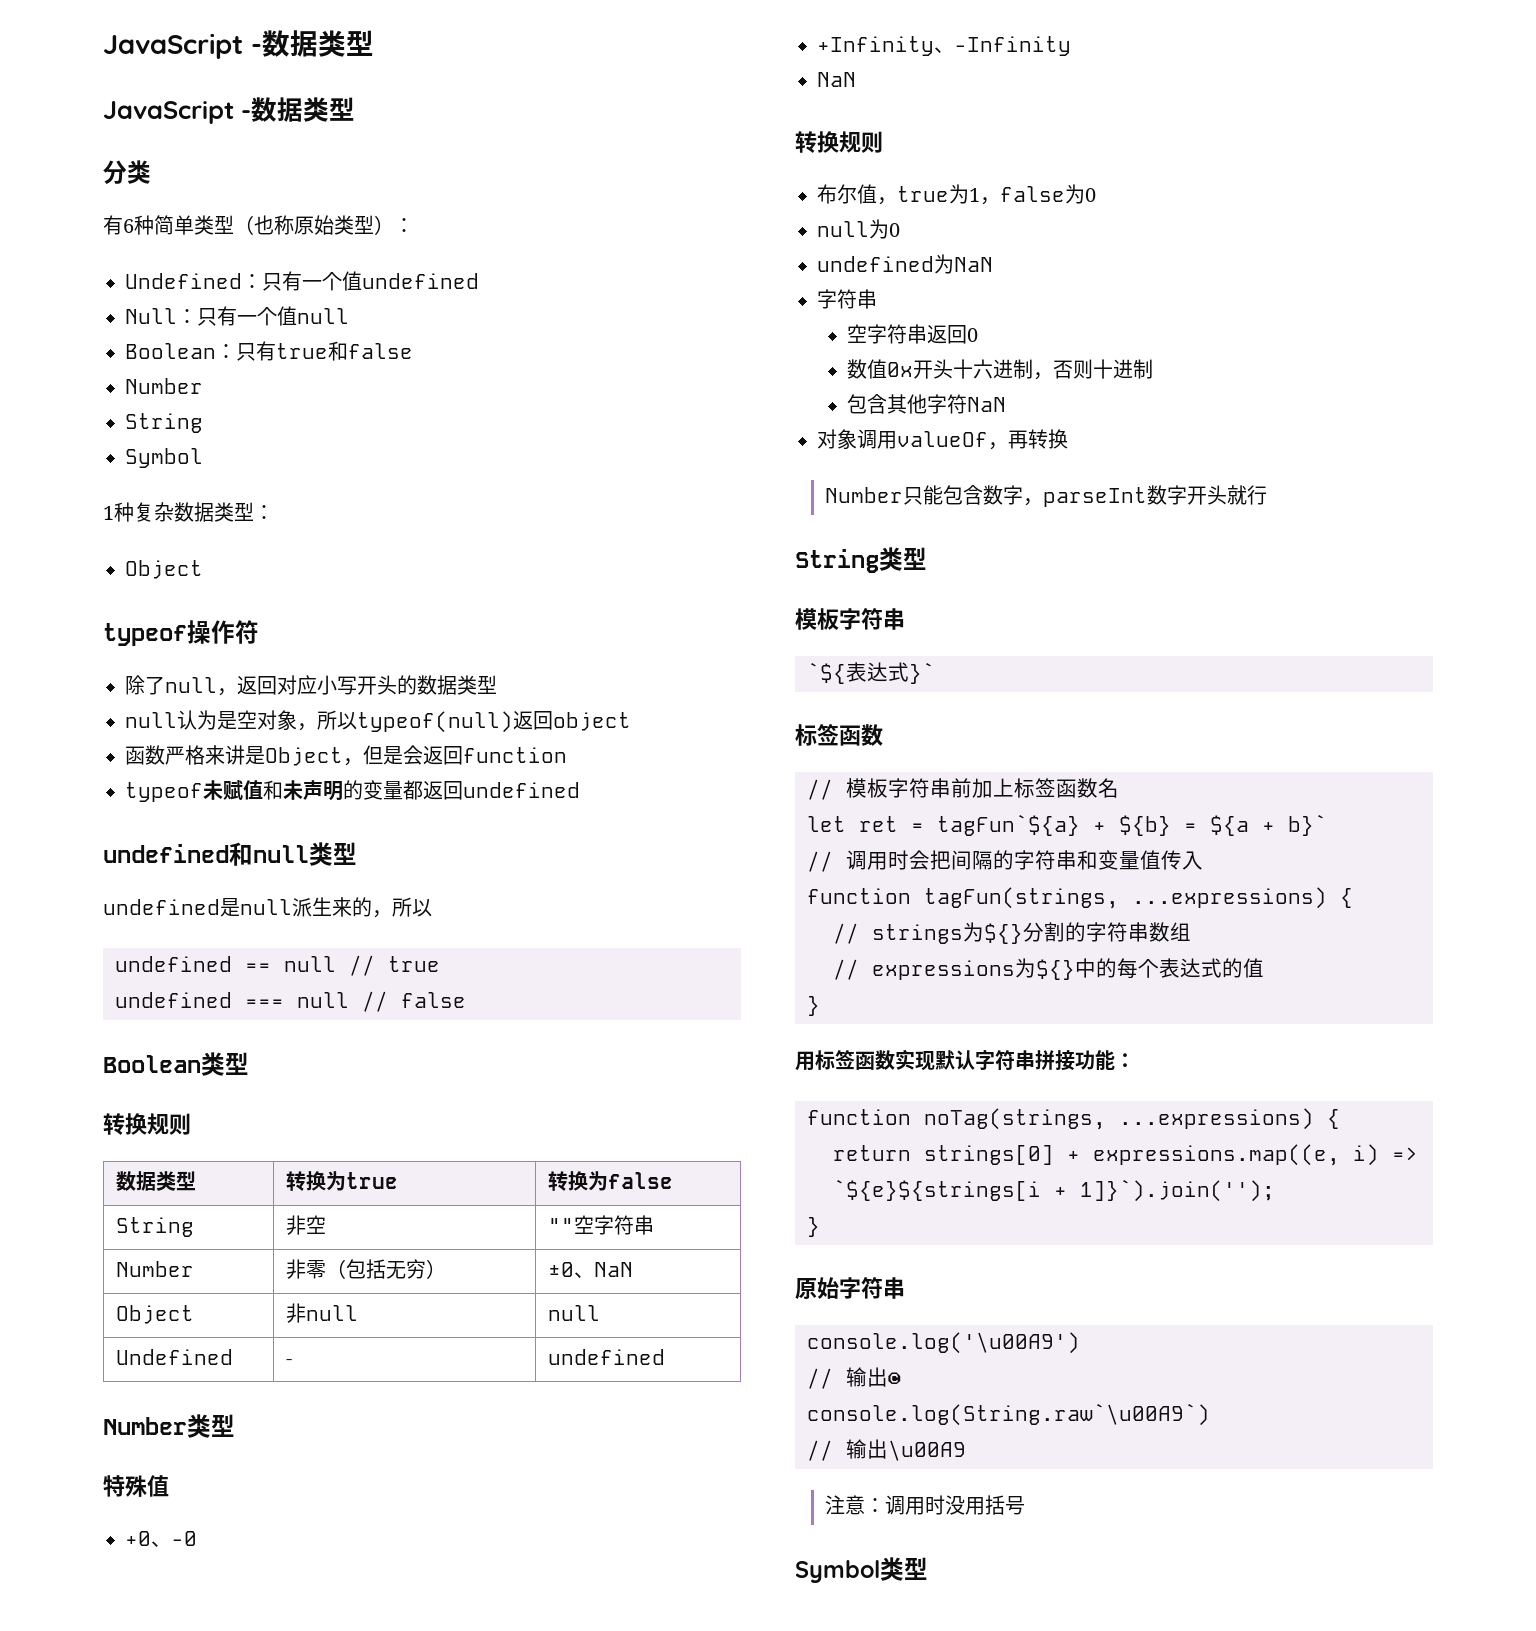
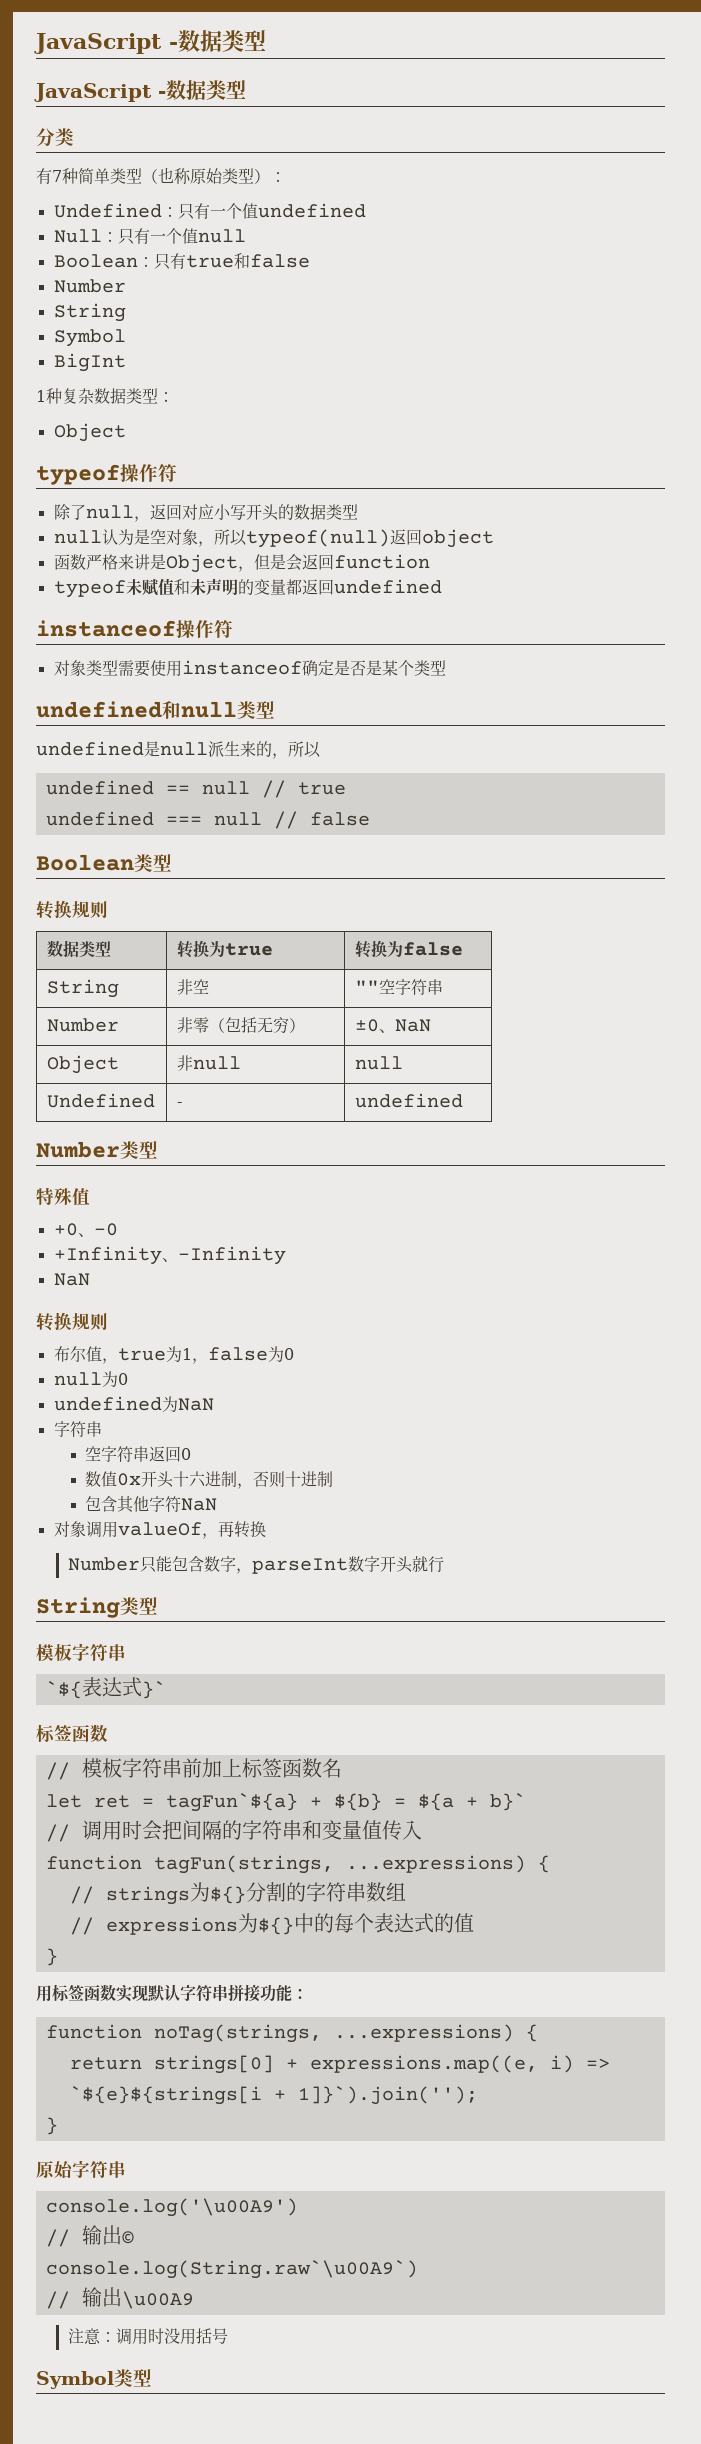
- 有6种简单类型（也称原始类型）：
+ 有7种简单类型（也称原始类型）：
+ BigInt
+ instanceof操作符
+ 对象类型需要使用instanceof确定是否是某个类型

